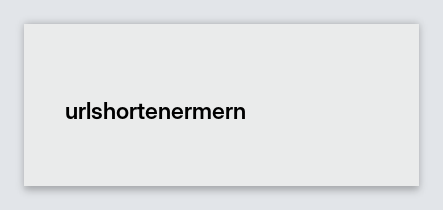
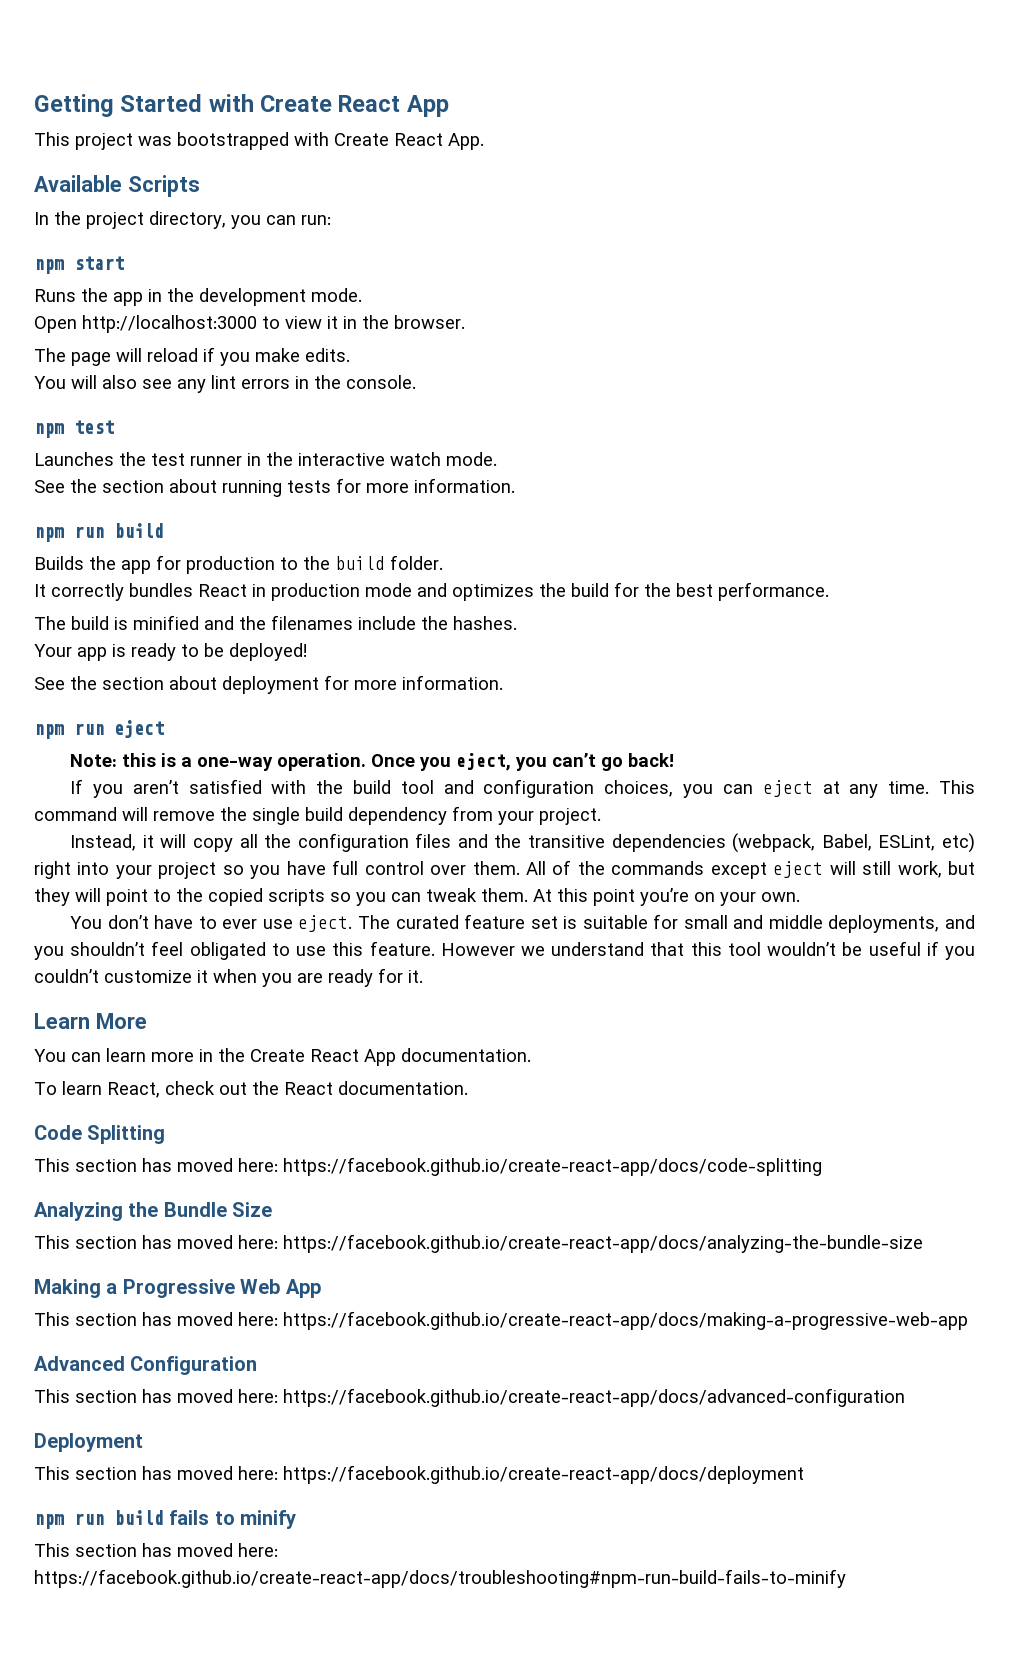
- urlshortenermern
+ Getting Started with Create React App
+ This project was bootstrapped with Create React App.
+ Available Scripts
+ In the project directory, you can run:
+ npm start
+ Runs the app in the development mode.
+ Open http://localhost:3000 to view it in the browser.
+ The page will reload if you make edits.
+ You will also see any lint errors in the console.
+ npm test
+ Launches the test runner in the interactive watch mode.
+ See the section about running tests for more information.
+ npm run build
+ Builds the app for production to the build folder.
+ It correctly bundles React in production mode and optimizes the build for the best performance.
+ The build is minified and the filenames include the hashes.
+ Your app is ready to be deployed!
+ See the section about deployment for more information.
+ npm run eject
+ Note: this is a one-way operation. Once you eject, you can’t go back!
+ If you aren’t satisfied with the build tool and configuration choices, you can eject at any time. This command will remove the single build dependency from your project.
+ Instead, it will copy all the configuration files and the transitive dependencies (webpack, Babel, ESLint, etc) right into your project so you have full control over them. All of the commands except eject will still work, but they will point to the copied scripts so you can tweak them. At this point you’re on your own.
+ You don’t have to ever use eject. The curated feature set is suitable for small and middle deployments, and you shouldn’t feel obligated to use this feature. However we understand that this tool wouldn’t be useful if you couldn’t customize it when you are ready for it.
+ Learn More
+ You can learn more in the Create React App documentation.
+ To learn React, check out the React documentation.
+ Code Splitting
+ This section has moved here: https://facebook.github.io/create-react-app/docs/code-splitting
+ Analyzing the Bundle Size
+ This section has moved here: https://facebook.github.io/create-react-app/docs/analyzing-the-bundle-size
+ Making a Progressive Web App
+ This section has moved here: https://facebook.github.io/create-react-app/docs/making-a-progressive-web-app
+ Advanced Configuration
+ This section has moved here: https://facebook.github.io/create-react-app/docs/advanced-configuration
+ Deployment
+ This section has moved here: https://facebook.github.io/create-react-app/docs/deployment
+ npm run build fails to minify
+ This section has moved here: https://facebook.github.io/create-react-app/docs/troubleshooting#npm-run-build-fails-to-minify

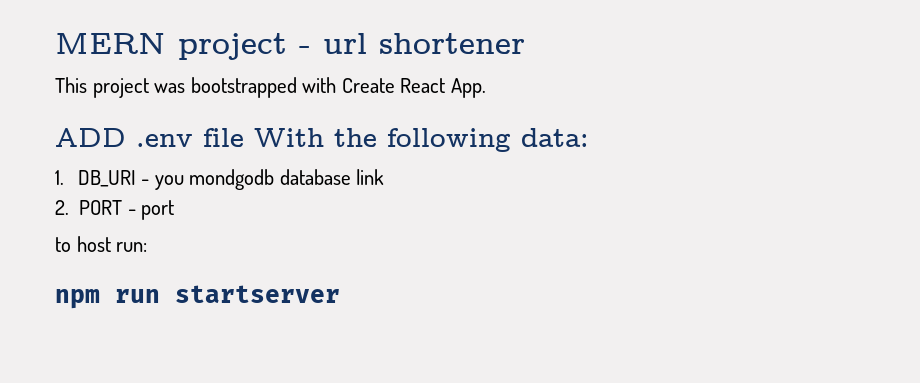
- Getting Started with Create React App
+ MERN project - url shortener
- Available Scripts
- In the project directory, you can run:
- npm start
- Runs the app in the development mode.
- Open http://localhost:3000 to view it in the browser.
- The page will reload if you make edits.
- You will also see any lint errors in the console.
- npm test
- Launches the test runner in the interactive watch mode.
- See the section about running tests for more information.
- npm run build
- Builds the app for production to the build folder.
- It correctly bundles React in production mode and optimizes the build for the best performance.
- The build is minified and the filenames include the hashes.
- Your app is ready to be deployed!
- See the section about deployment for more information.
- npm run eject
- Note: this is a one-way operation. Once you eject, you can’t go back!
- If you aren’t satisfied with the build tool and configuration choices, you can eject at any time. This command will remove the single build dependency from your project.
- Instead, it will copy all the configuration files and the transitive dependencies (webpack, Babel, ESLint, etc) right into your project so you have full control over them. All of the commands except eject will still work, but they will point to the copied scripts so you can tweak them. At this point you’re on your own.
- You don’t have to ever use eject. The curated feature set is suitable for small and middle deployments, and you shouldn’t feel obligated to use this feature. However we understand that this tool wouldn’t be useful if you couldn’t customize it when you are ready for it.
- Learn More
- You can learn more in the Create React App documentation.
- To learn React, check out the React documentation.
- Code Splitting
- This section has moved here: https://facebook.github.io/create-react-app/docs/code-splitting
- Analyzing the Bundle Size
- This section has moved here: https://facebook.github.io/create-react-app/docs/analyzing-the-bundle-size
- Making a Progressive Web App
- This section has moved here: https://facebook.github.io/create-react-app/docs/making-a-progressive-web-app
- Advanced Configuration
- This section has moved here: https://facebook.github.io/create-react-app/docs/advanced-configuration
- Deployment
- This section has moved here: https://facebook.github.io/create-react-app/docs/deployment
- npm run build fails to minify
- This section has moved here: https://facebook.github.io/create-react-app/docs/troubleshooting#npm-run-build-fails-to-minify
+ ADD .env file With the following data:
+ 1. DB_URI - you mondgodb database link
+ 2. PORT - port
+ to host run:
+ npm run startserver

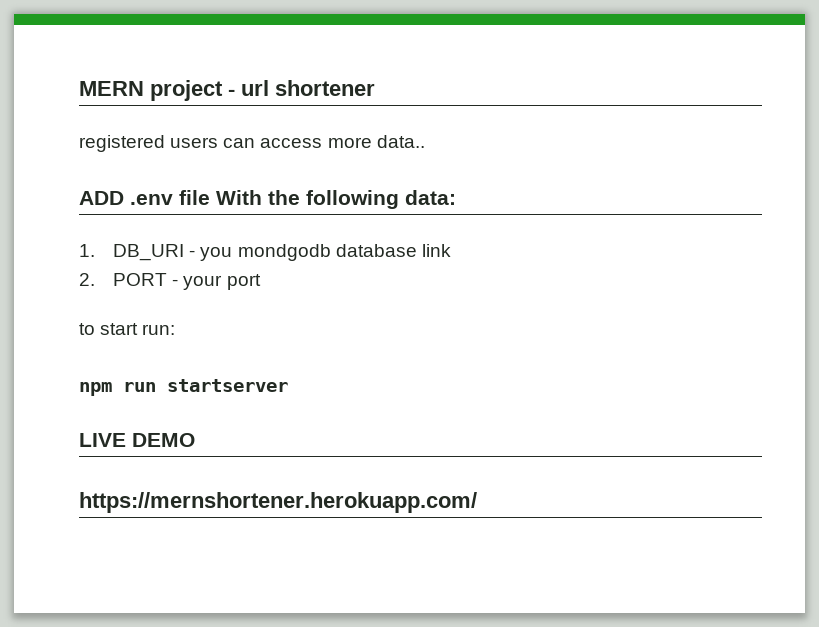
- This project was bootstrapped with Create React App.
+ registered users can access more data..
- 2. PORT - port
+ 2. PORT - your port
- to host run:
+ to start run:
+ LIVE DEMO
+ https://mernshortener.herokuapp.com/

